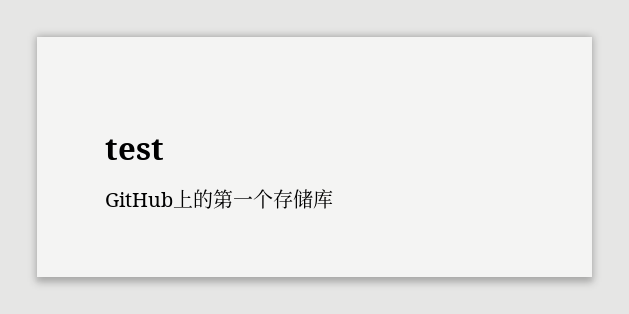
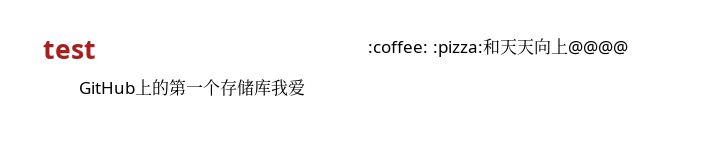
- GitHub上的第一个存储库
+ GitHub上的第一个存储库我爱:coffee: :pizza:和天天向上@@@@

